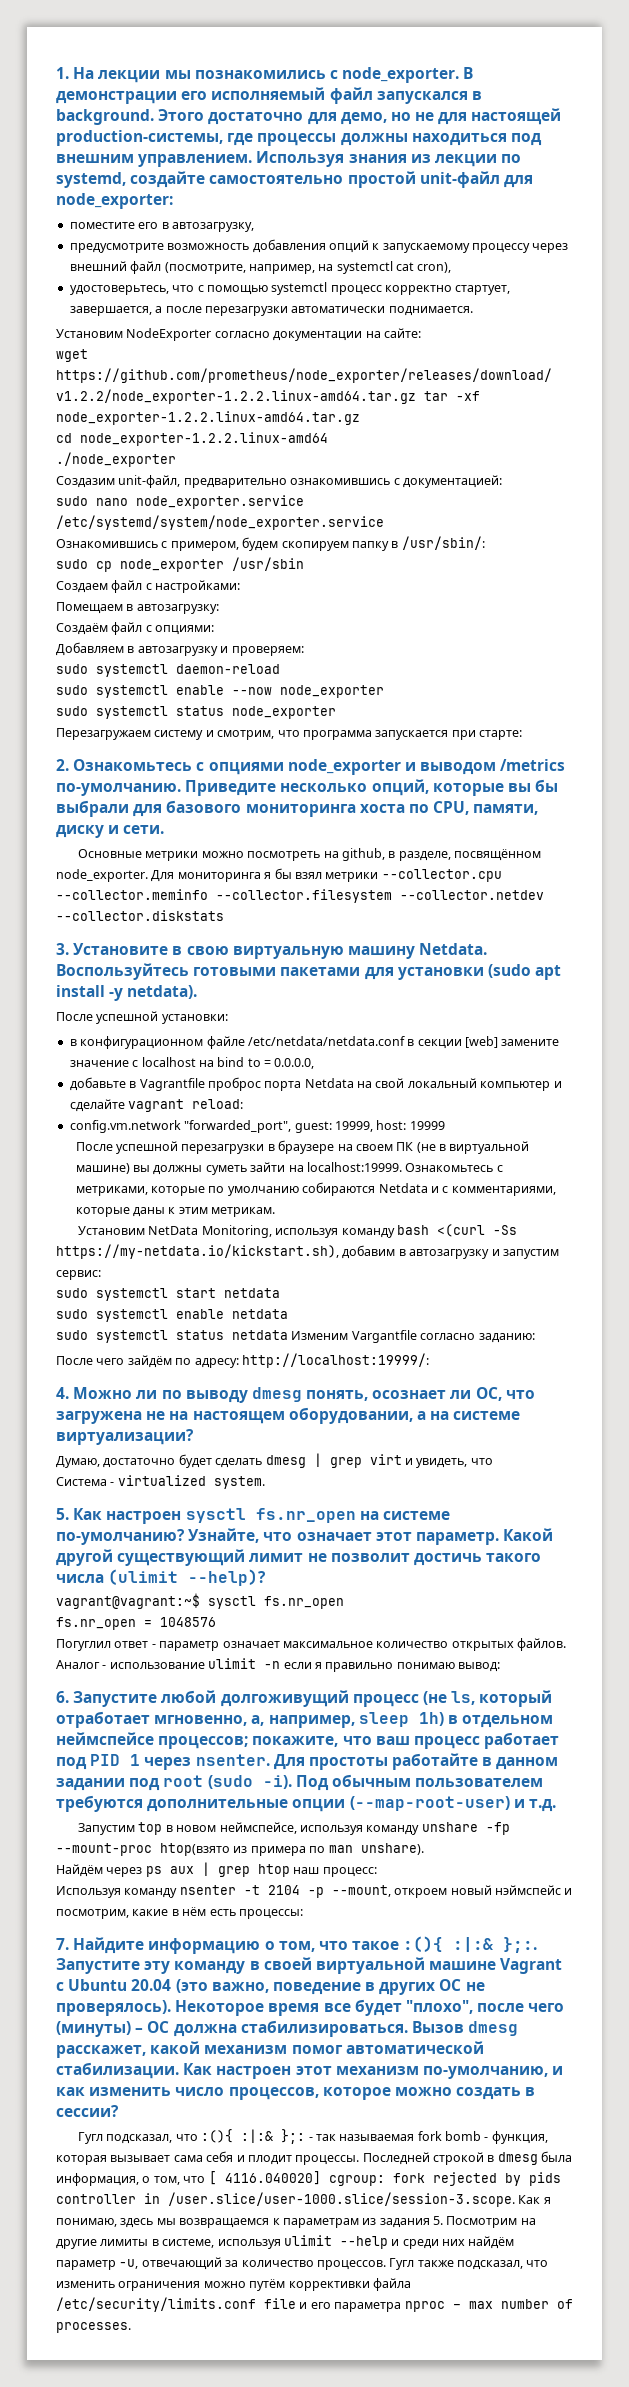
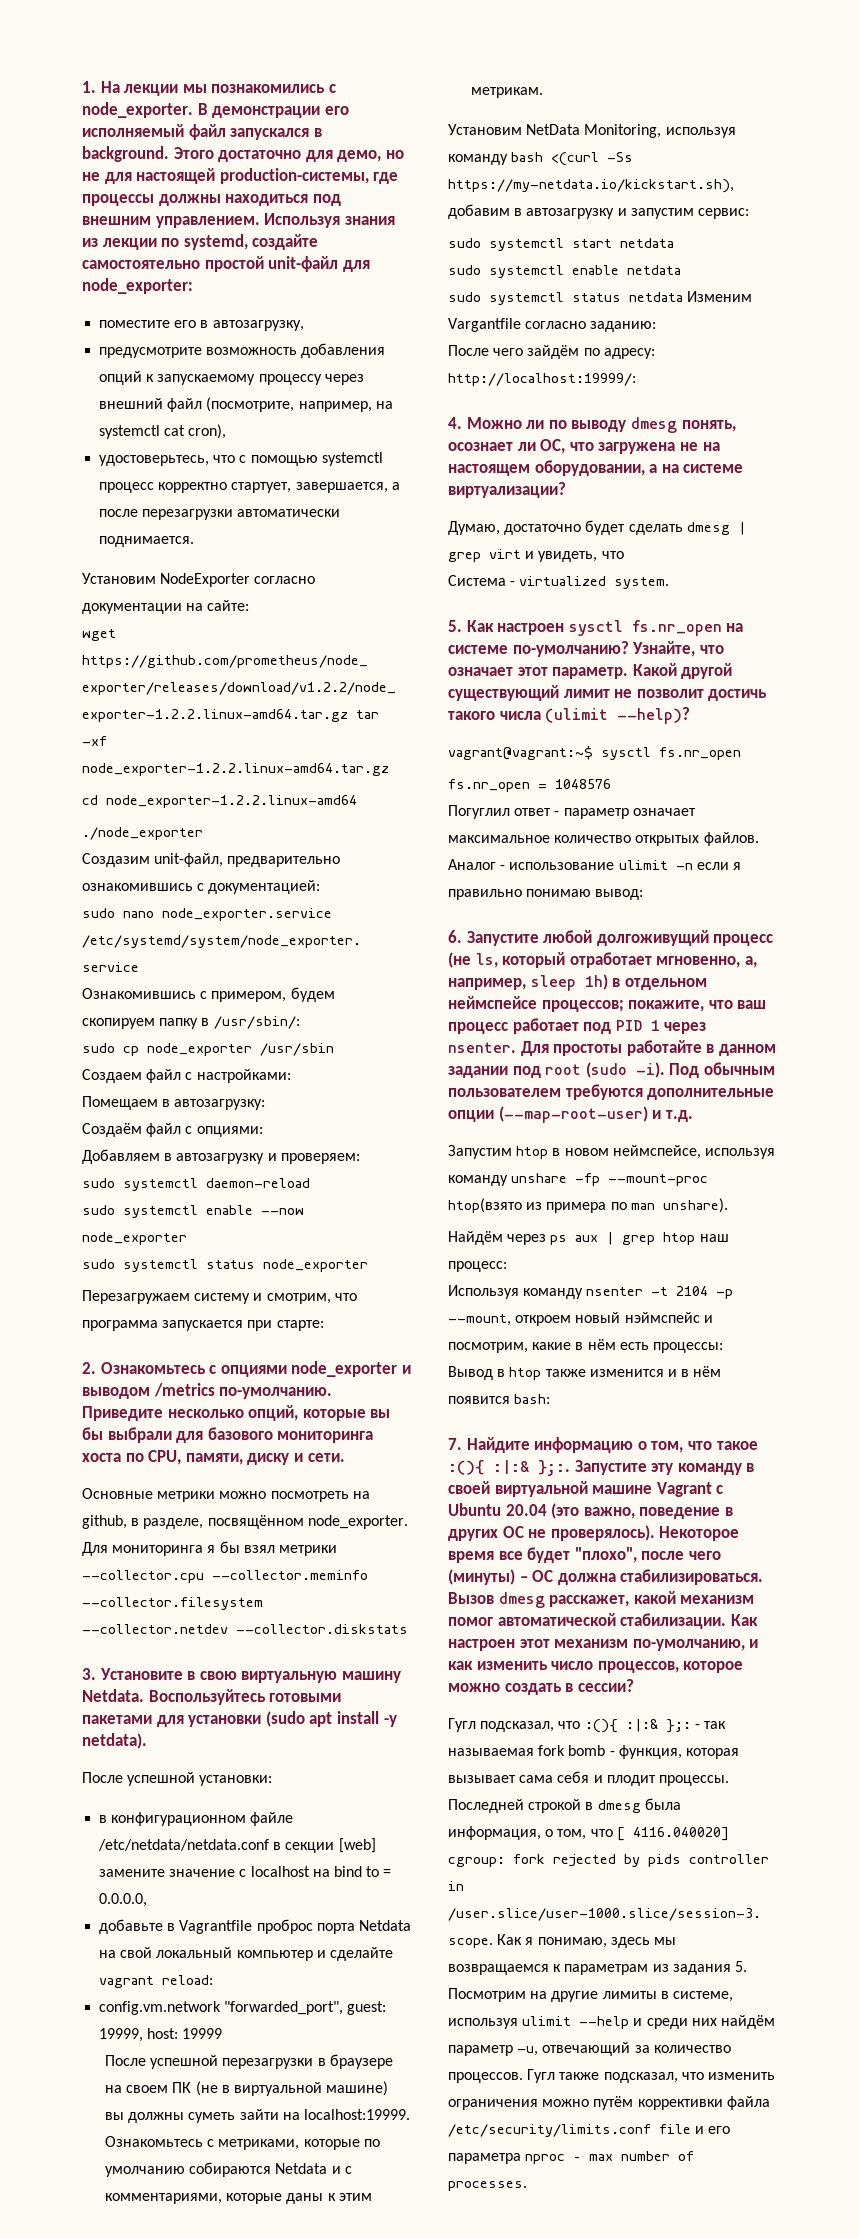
- Запустим top в новом неймспейсе, используя команду unshare -fp --mount-proc htop(взято из примера по man unshare).
+ Запустим htop в новом неймспейсе, используя команду unshare -fp --mount-proc htop(взято из примера по man unshare).
+ Вывод в htop также изменится и в нём появится bash:

